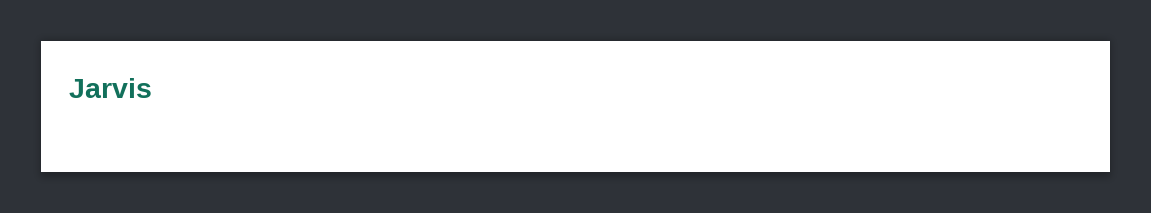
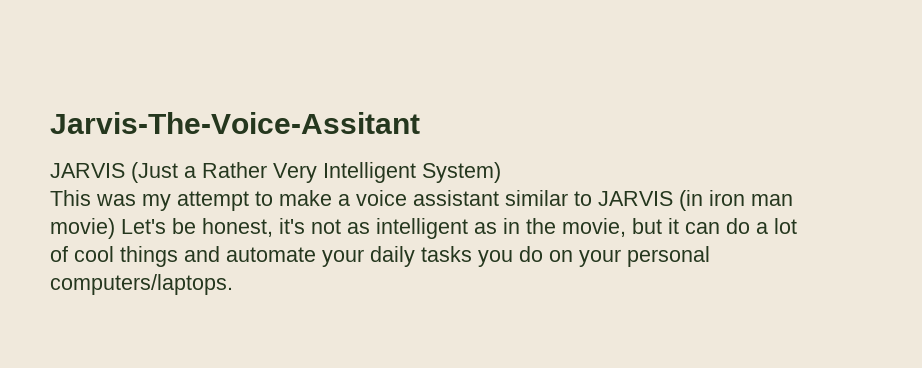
- Jarvis
+ Jarvis-The-Voice-Assitant
+ JARVIS (Just a Rather Very Intelligent System)
+ This was my attempt to make a voice assistant similar to JARVIS (in iron man movie) Let's be honest, it's not as intelligent as in the movie, but it can do a lot of cool things and automate your daily tasks you do on your personal computers/laptops.

